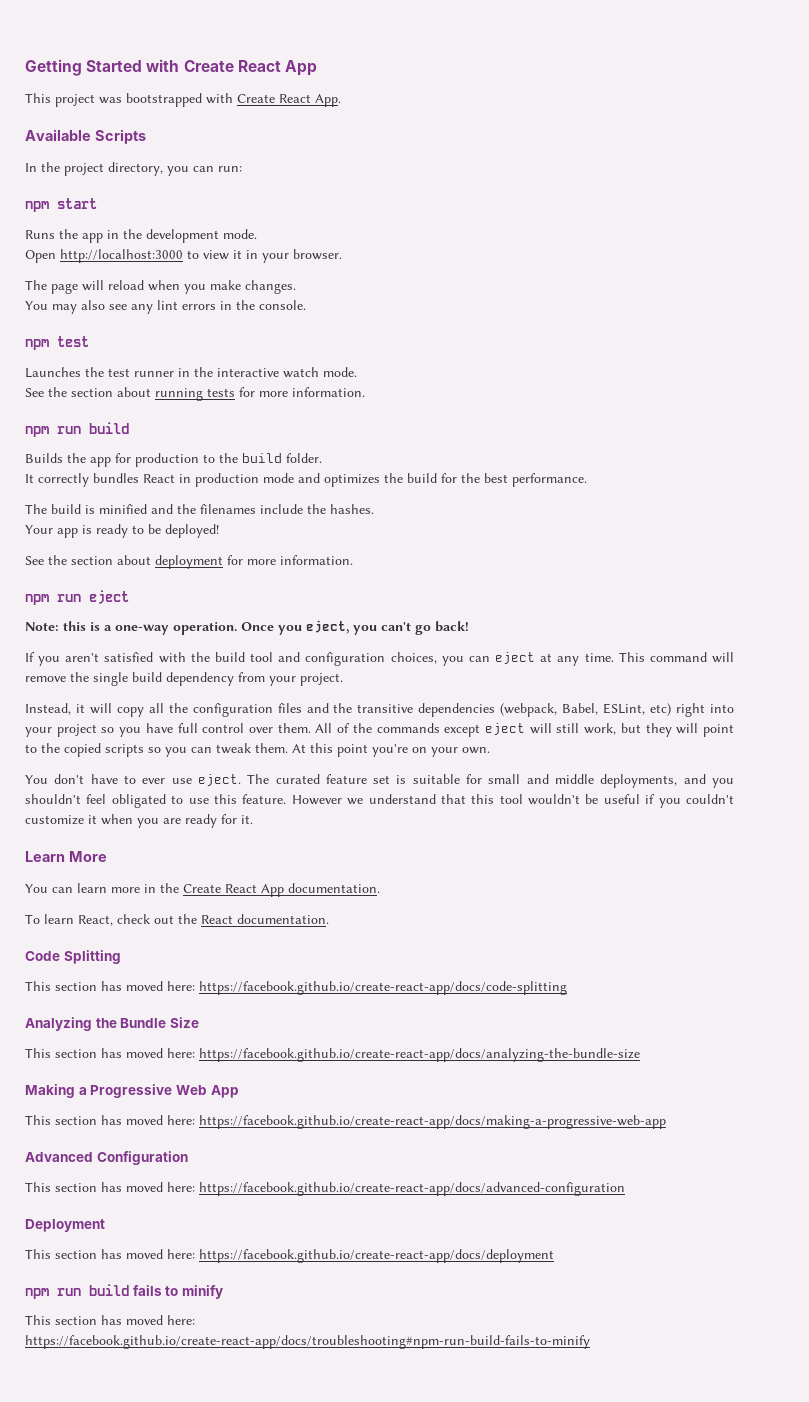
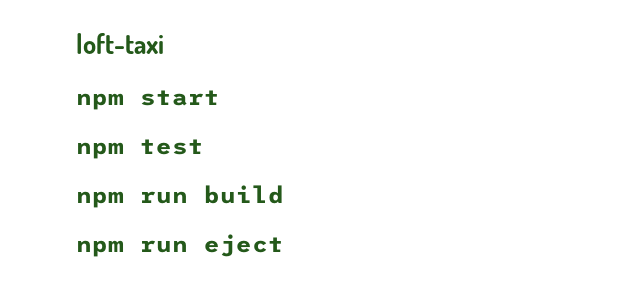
- Getting Started with Create React App
- This project was bootstrapped with Create React App.
- Available Scripts
- In the project directory, you can run:
+ loft-taxi
  npm start
- Runs the app in the development mode.
- Open http://localhost:3000 to view it in your browser.
- The page will reload when you make changes.
- You may also see any lint errors in the console.
  npm test
- Launches the test runner in the interactive watch mode.
- See the section about running tests for more information.
  npm run build
- Builds the app for production to the build folder.
- It correctly bundles React in production mode and optimizes the build for the best performance.
- The build is minified and the filenames include the hashes.
- Your app is ready to be deployed!
- See the section about deployment for more information.
  npm run eject
- Note: this is a one-way operation. Once you eject, you can't go back!
- If you aren't satisfied with the build tool and configuration choices, you can eject at any time. This command will remove the single build dependency from your project.
- Instead, it will copy all the configuration files and the transitive dependencies (webpack, Babel, ESLint, etc) right into your project so you have full control over them. All of the commands except eject will still work, but they will point to the copied scripts so you can tweak them. At this point you're on your own.
- You don't have to ever use eject. The curated feature set is suitable for small and middle deployments, and you shouldn't feel obligated to use this feature. However we understand that this tool wouldn't be useful if you couldn't customize it when you are ready for it.
- Learn More
- You can learn more in the Create React App documentation.
- To learn React, check out the React documentation.
- Code Splitting
- This section has moved here: https://facebook.github.io/create-react-app/docs/code-splitting
- Analyzing the Bundle Size
- This section has moved here: https://facebook.github.io/create-react-app/docs/analyzing-the-bundle-size
- Making a Progressive Web App
- This section has moved here: https://facebook.github.io/create-react-app/docs/making-a-progressive-web-app
- Advanced Configuration
- This section has moved here: https://facebook.github.io/create-react-app/docs/advanced-configuration
- Deployment
- This section has moved here: https://facebook.github.io/create-react-app/docs/deployment
- npm run build fails to minify
- This section has moved here: https://facebook.github.io/create-react-app/docs/troubleshooting#npm-run-build-fails-to-minify

